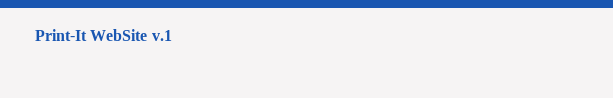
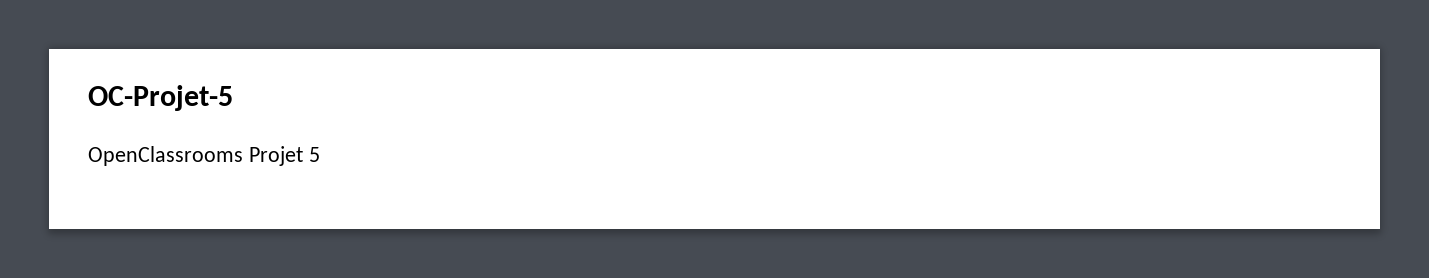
- Print-It WebSite v.1
+ OC-Projet-5
+ OpenClassrooms Projet 5

